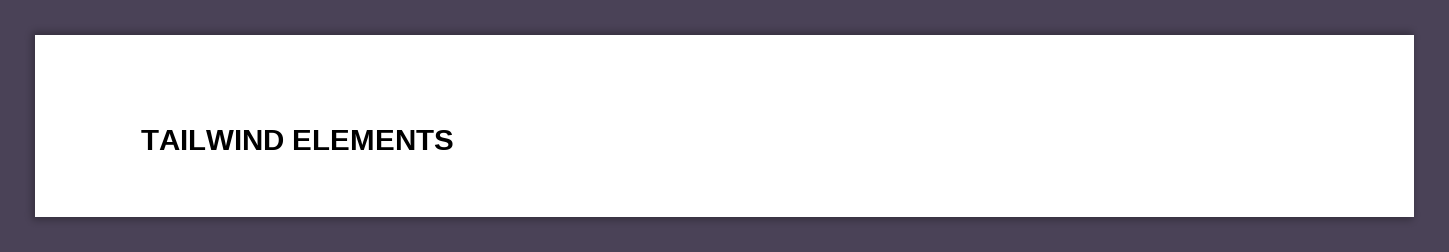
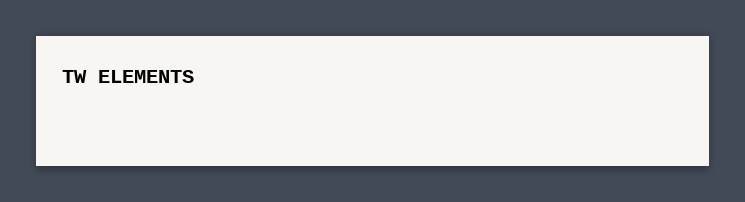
- TAILWIND ELEMENTS
+ TW ELEMENTS

